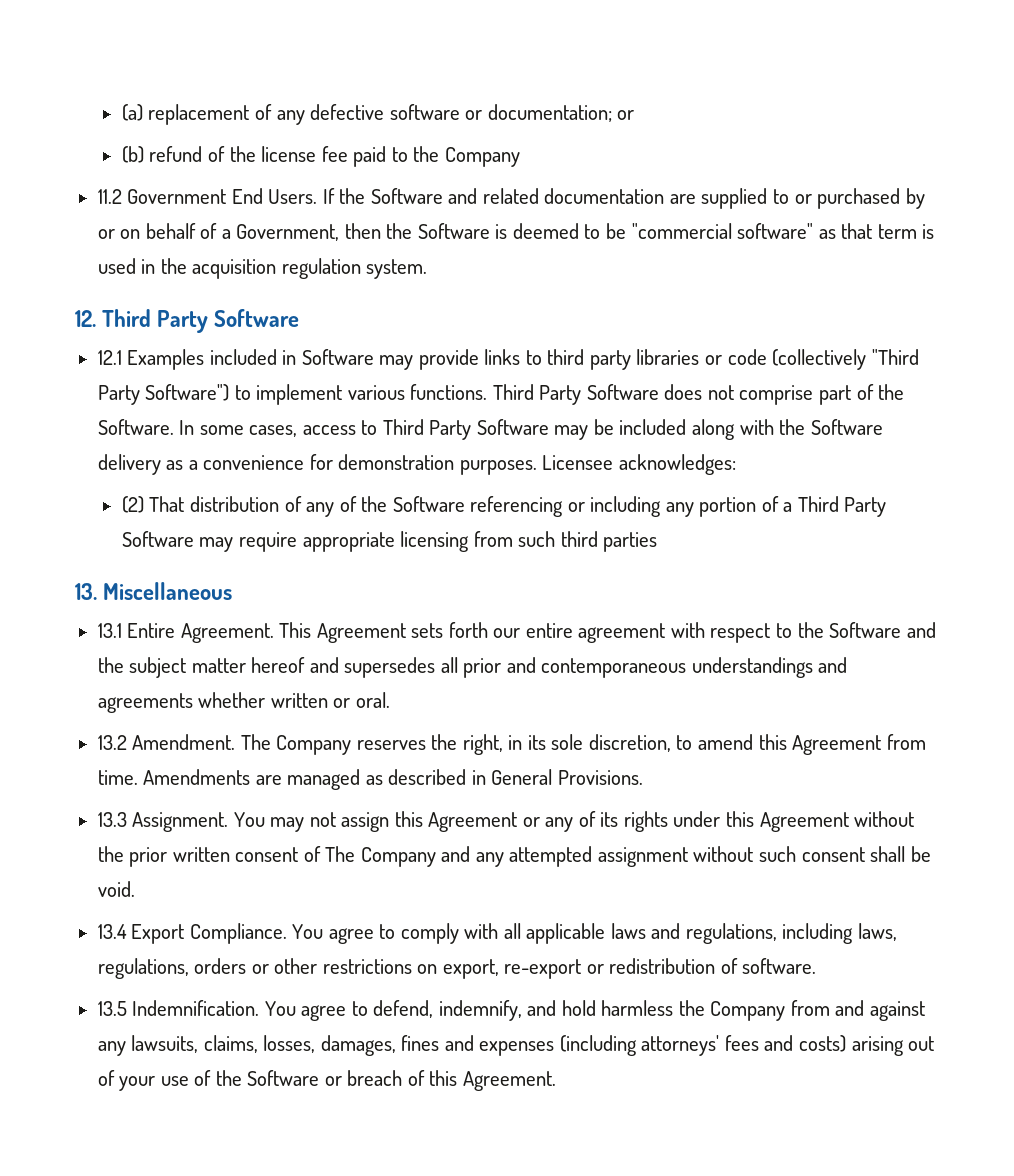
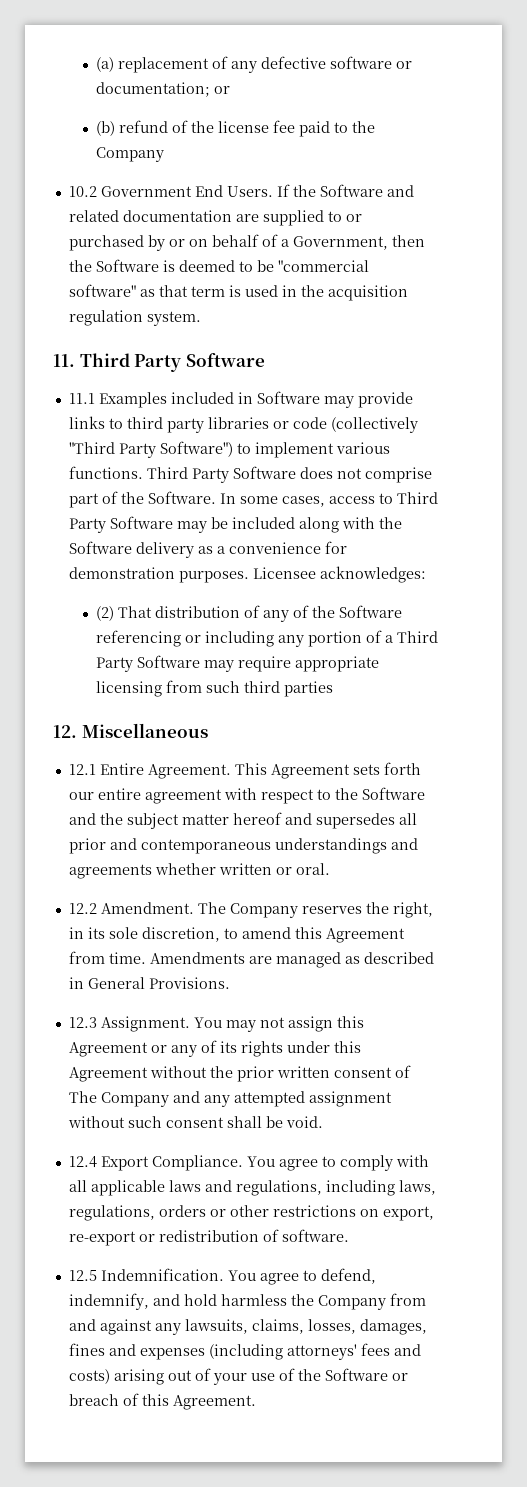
- 11.2 Government End Users.
+ 10.2 Government End Users.
- 12. Third Party Software
+ 11. Third Party Software
- 12.1 Examples included in Software may provide links to third party libraries or code (collectively "Third Party Software") to implement various functions.
+ 11.1 Examples included in Software may provide links to third party libraries or code (collectively "Third Party Software") to implement various functions.
- 13. Miscellaneous
+ 12. Miscellaneous
- 13.1 Entire Agreement.
+ 12.1 Entire Agreement.
- 13.2 Amendment.
+ 12.2 Amendment.
- 13.3 Assignment.
+ 12.3 Assignment.
- 13.4 Export Compliance.
+ 12.4 Export Compliance.
- 13.5 Indemnification.
+ 12.5 Indemnification.

